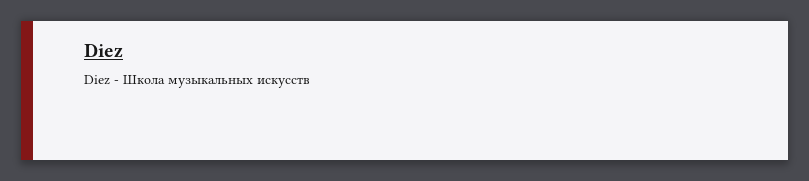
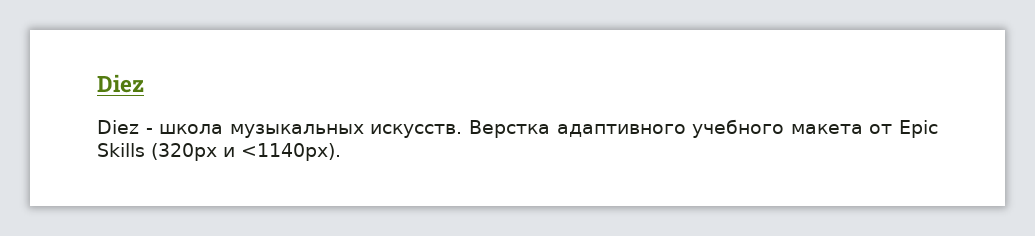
- Diez - Школа музыкальных искусств
+ Diez - школа музыкальных искусств. Верстка адаптивного учебного макета от Epic Skills (320px и <1140px).

